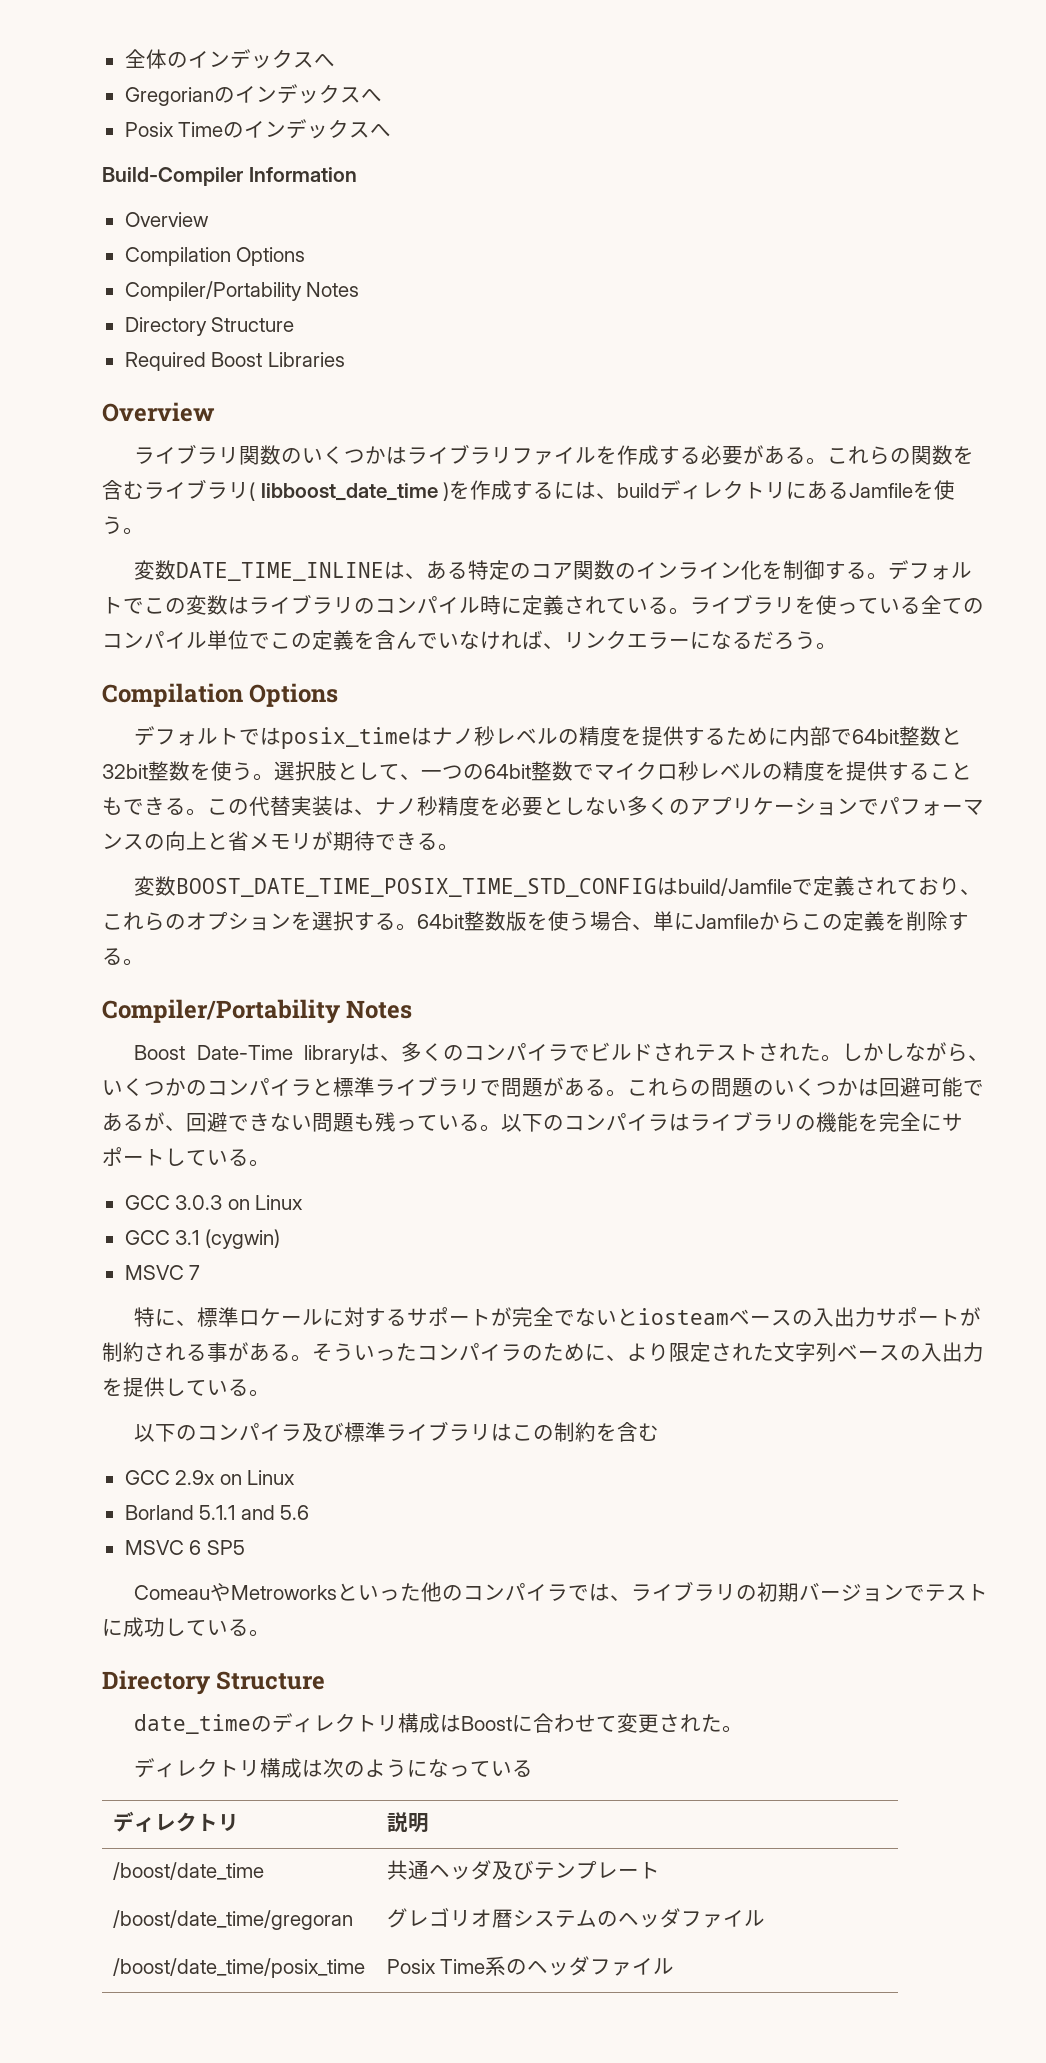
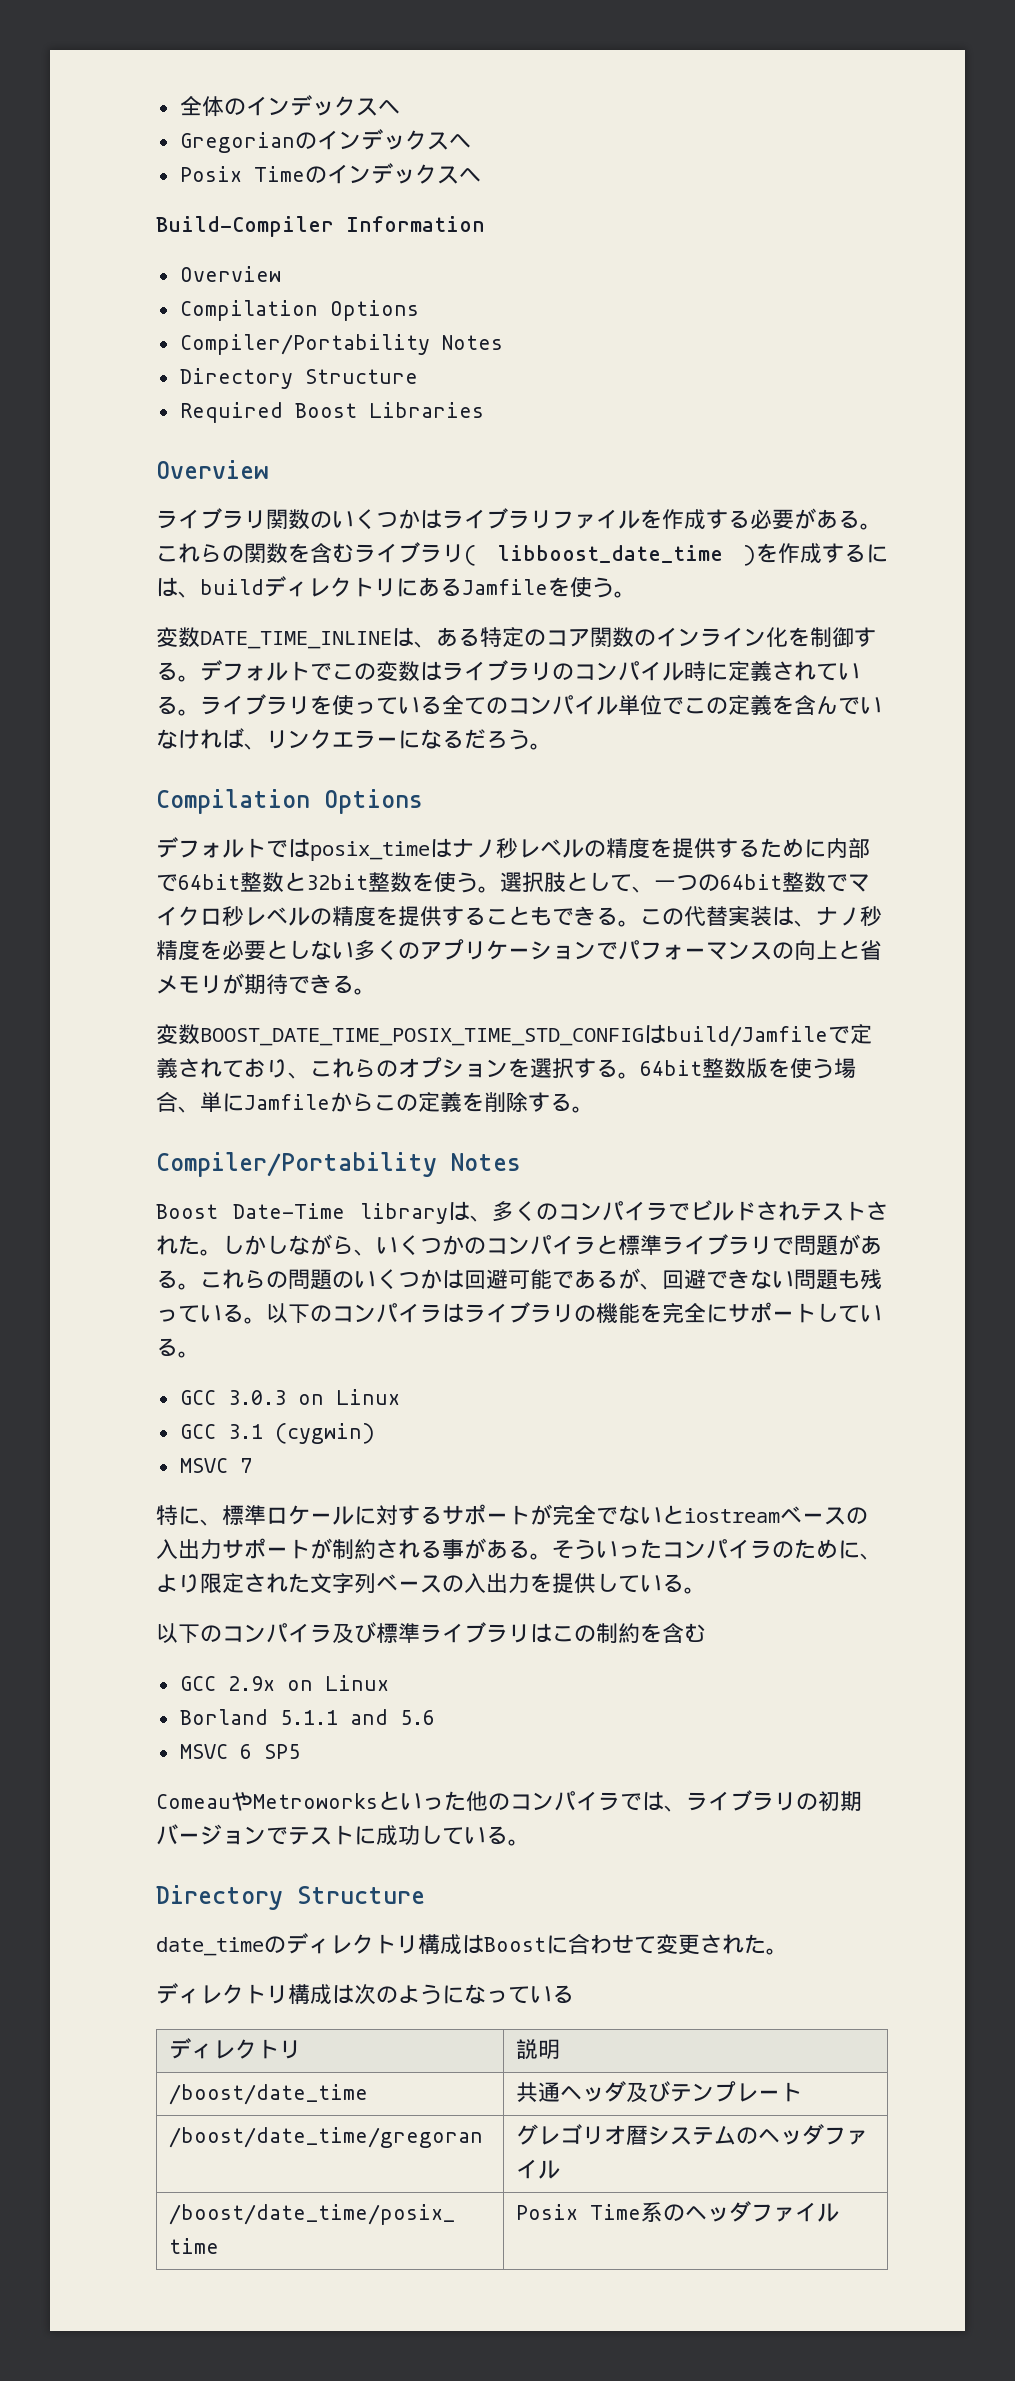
- 特に、標準ロケールに対するサポートが完全でないとiosteamベースの入出力サポートが制約される事がある。
+ 特に、標準ロケールに対するサポートが完全でないとiostreamベースの入出力サポートが制約される事がある。

